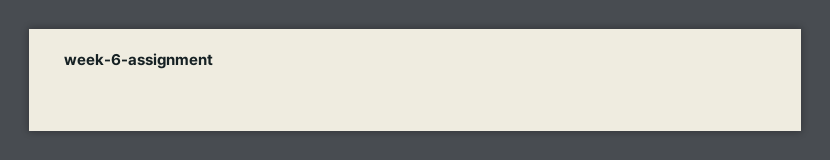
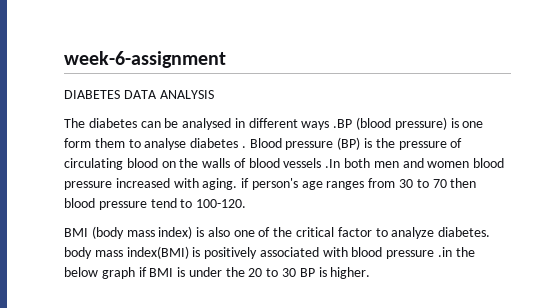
+ DIABETES DATA ANALYSIS
+ The diabetes can be analysed in different ways .BP (blood pressure) is one form them to analyse diabetes . Blood pressure (BP) is the pressure of circulating blood on the walls of blood vessels .In both men and women blood pressure increased with aging. if person's age ranges from 30 to 70 then blood pressure tend to 100-120.
+ BMI (body mass index) is also one of the critical factor to analyze diabetes. body mass index(BMI) is positively associated with blood pressure .in the below graph if BMI is under the 20 to 30 BP is higher.

